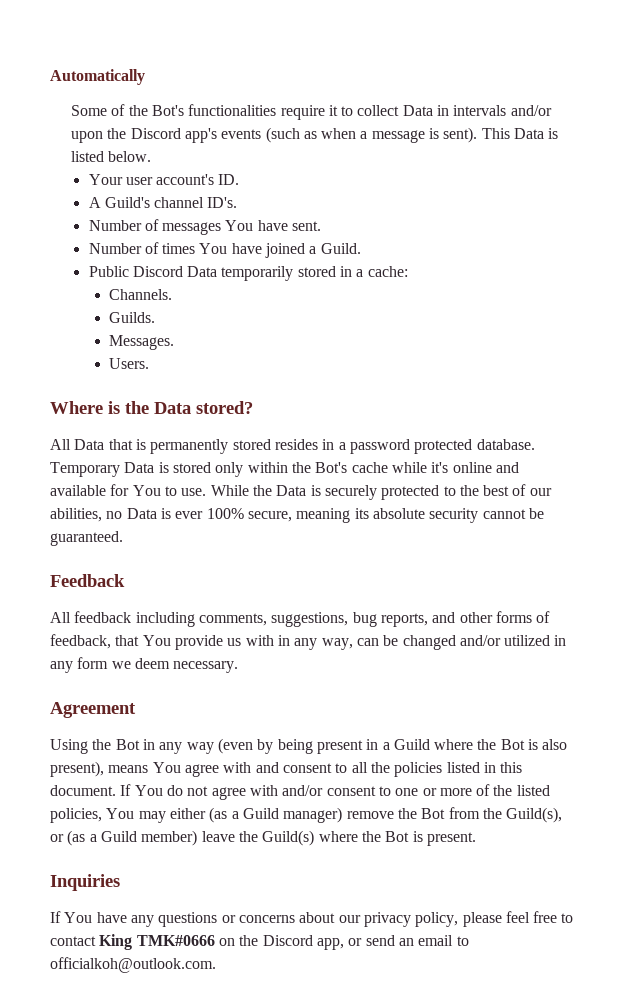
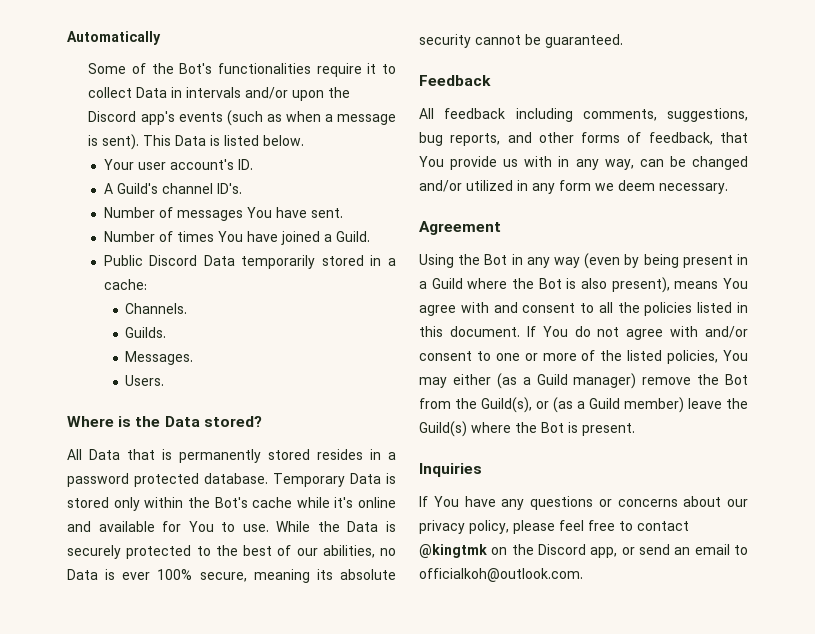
- If You have any questions or concerns about our privacy policy, please feel free to contact King TMK#0666 on the Discord app, or send an email to officialkoh@outlook.com.
+ If You have any questions or concerns about our privacy policy, please feel free to contact @kingtmk on the Discord app, or send an email to officialkoh@outlook.com.

